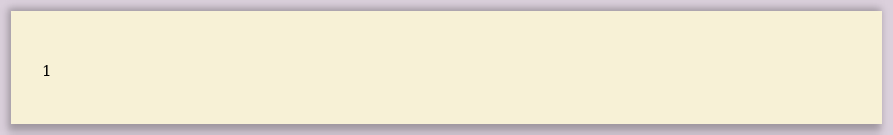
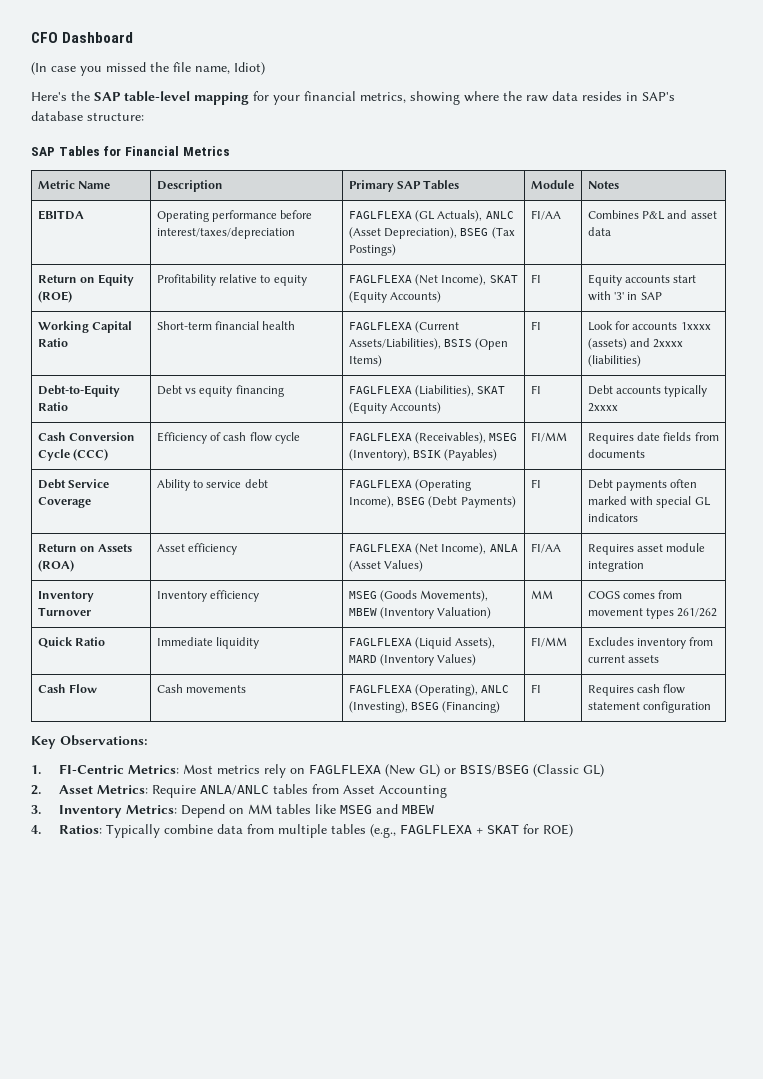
- 1
+ CFO Dashboard
+ (In case you missed the file name, Idiot)
+ Here's the SAP table-level mapping for your financial metrics, showing where the raw data resides in SAP's database structure:
+ SAP Tables for Financial Metrics
+ Metric Name | Description | Primary SAP Tables | Module | Notes
+ EBITDA | Operating performance before interest/taxes/depreciation | FAGLFLEXA (GL Actuals), ANLC (Asset Depreciation), BSEG (Tax Postings) | FI/AA | Combines P&L and asset data
+ Return on Equity (ROE) | Profitability relative to equity | FAGLFLEXA (Net Income), SKAT (Equity Accounts) | FI | Equity accounts start with '3' in SAP
+ Working Capital Ratio | Short-term financial health | FAGLFLEXA (Current Assets/Liabilities), BSIS (Open Items) | FI | Look for accounts 1xxxx (assets) and 2xxxx (liabilities)
+ Debt-to-Equity Ratio | Debt vs equity financing | FAGLFLEXA (Liabilities), SKAT (Equity Accounts) | FI | Debt accounts typically 2xxxx
+ Cash Conversion Cycle (CCC) | Efficiency of cash flow cycle | FAGLFLEXA (Receivables), MSEG (Inventory), BSIK (Payables) | FI/MM | Requires date fields from documents
+ Debt Service Coverage | Ability to service debt | FAGLFLEXA (Operating Income), BSEG (Debt Payments) | FI | Debt payments often marked with special GL indicators
+ Return on Assets (ROA) | Asset efficiency | FAGLFLEXA (Net Income), ANLA (Asset Values) | FI/AA | Requires asset module integration
+ Inventory Turnover | Inventory efficiency | MSEG (Goods Movements), MBEW (Inventory Valuation) | MM | COGS comes from movement types 261/262
+ Quick Ratio | Immediate liquidity | FAGLFLEXA (Liquid Assets), MARD (Inventory Values) | FI/MM | Excludes inventory from current assets
+ Cash Flow | Cash movements | FAGLFLEXA (Operating), ANLC (Investing), BSEG (Financing) | FI | Requires cash flow statement configuration
+ Key Observations:
+ 1. FI-Centric Metrics: Most metrics rely on FAGLFLEXA (New GL) or BSIS/BSEG (Classic GL)
+ 2. Asset Metrics: Require ANLA/ANLC tables from Asset Accounting
+ 3. Inventory Metrics: Depend on MM tables like MSEG and MBEW
+ 4. Ratios: Typically combine data from multiple tables (e.g., FAGLFLEXA + SKAT for ROE)

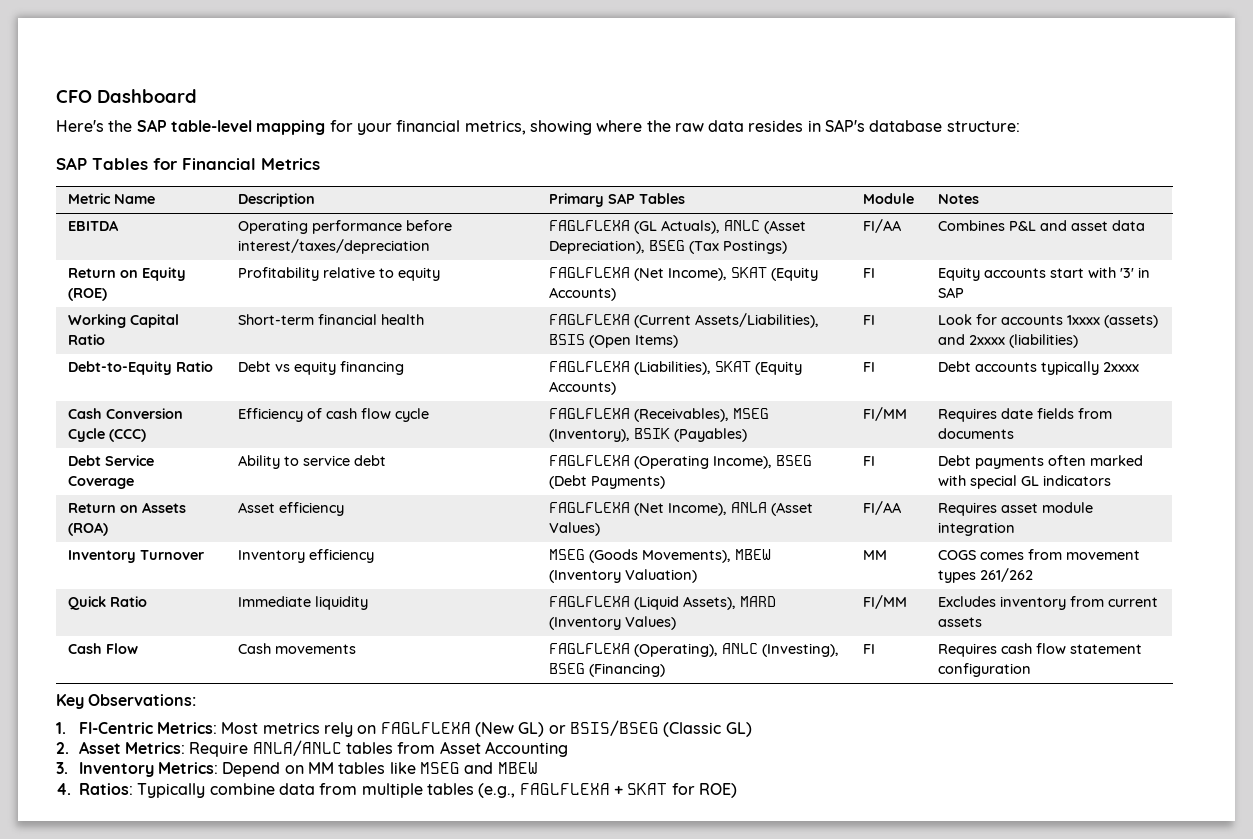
- (In case you missed the file name, Idiot)

